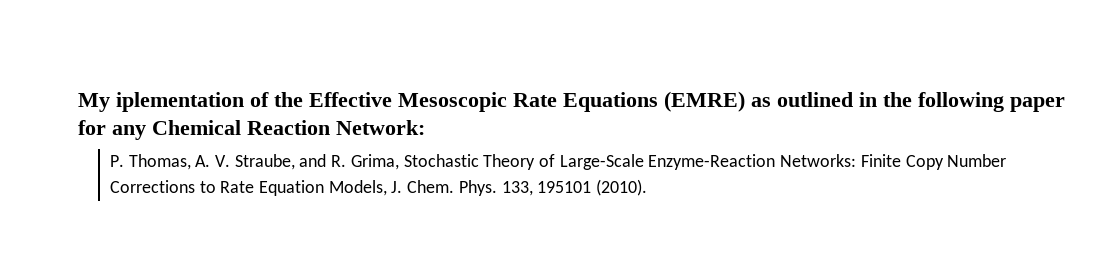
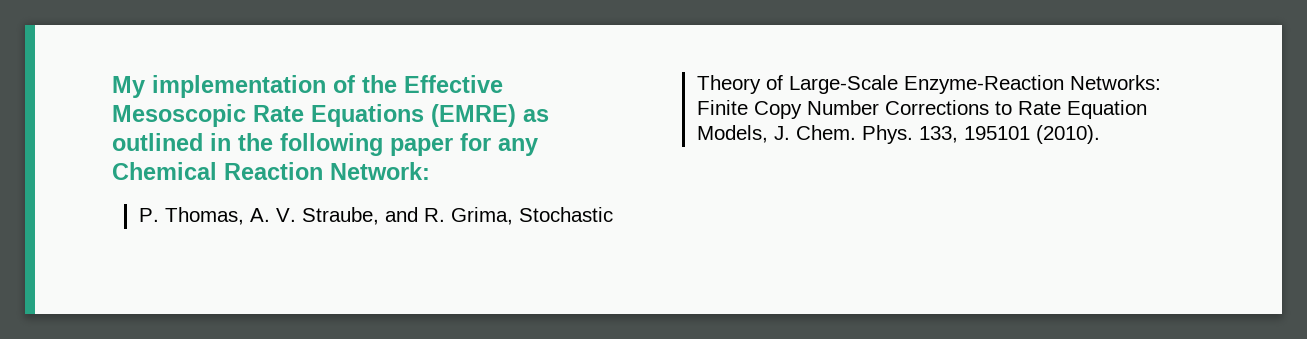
- My iplementation of the Effective Mesoscopic Rate Equations (EMRE) as outlined in the following paper for any Chemical Reaction Network:
+ My implementation of the Effective Mesoscopic Rate Equations (EMRE) as outlined in the following paper for any Chemical Reaction Network:

